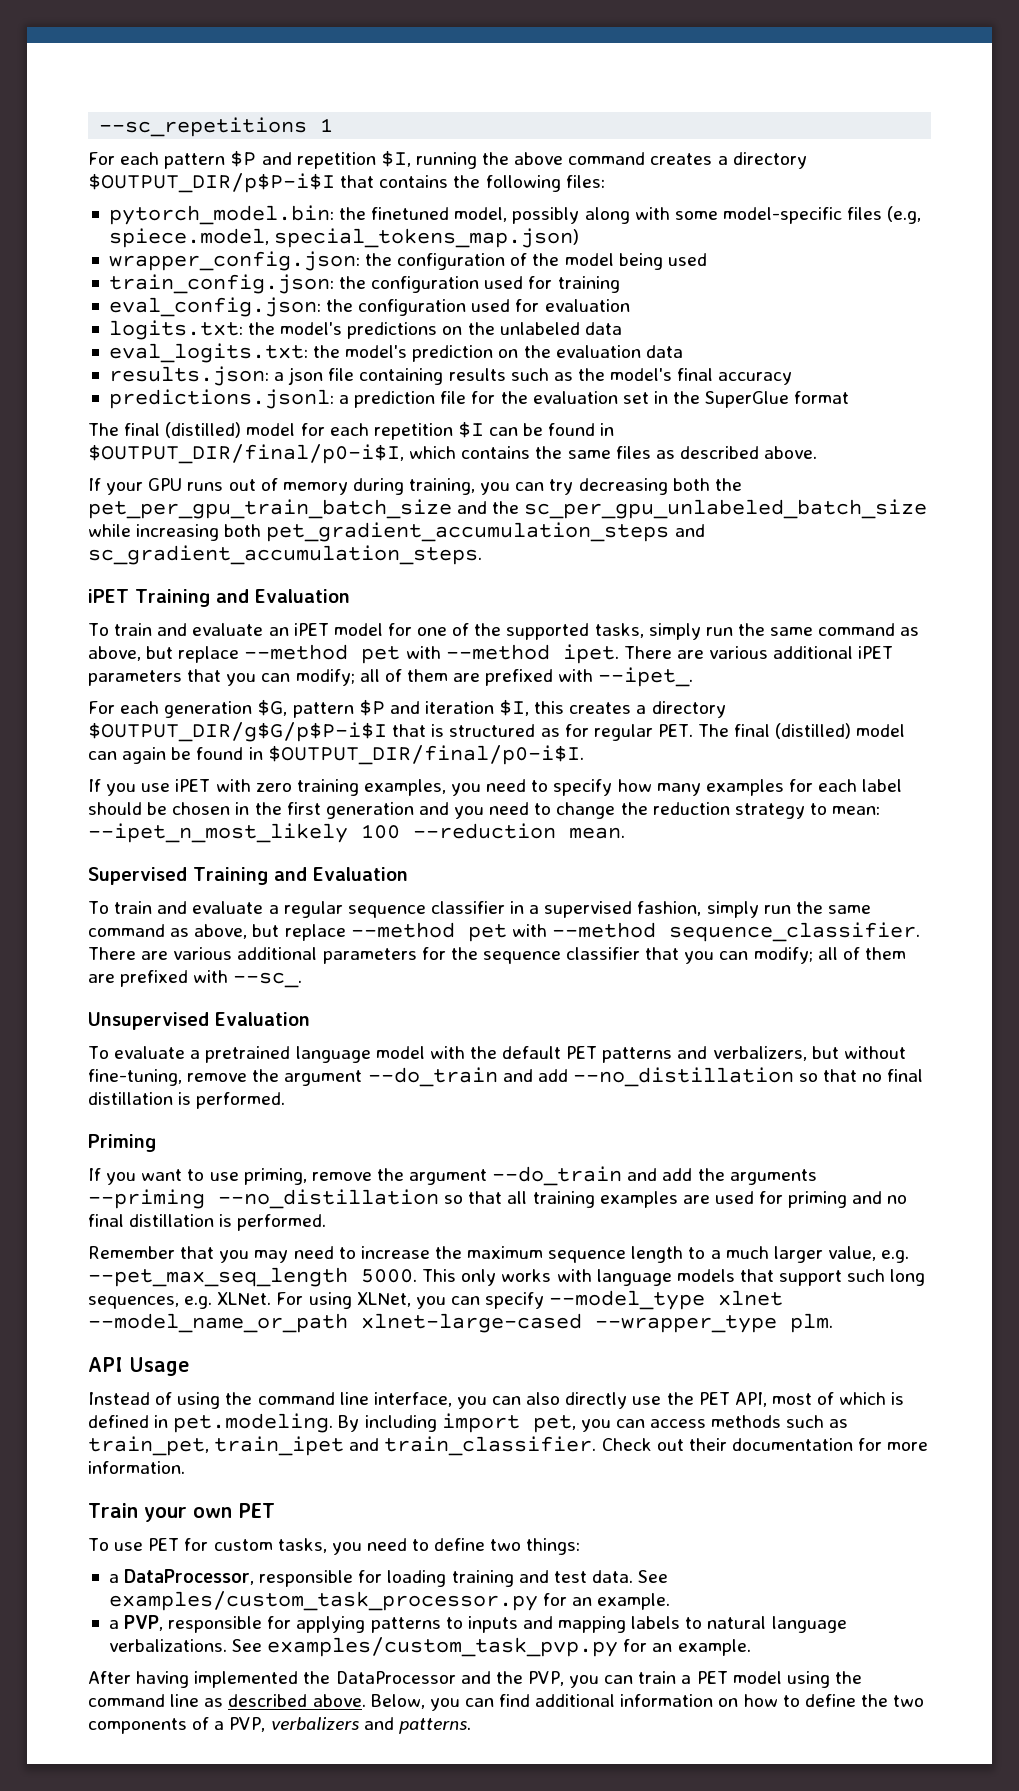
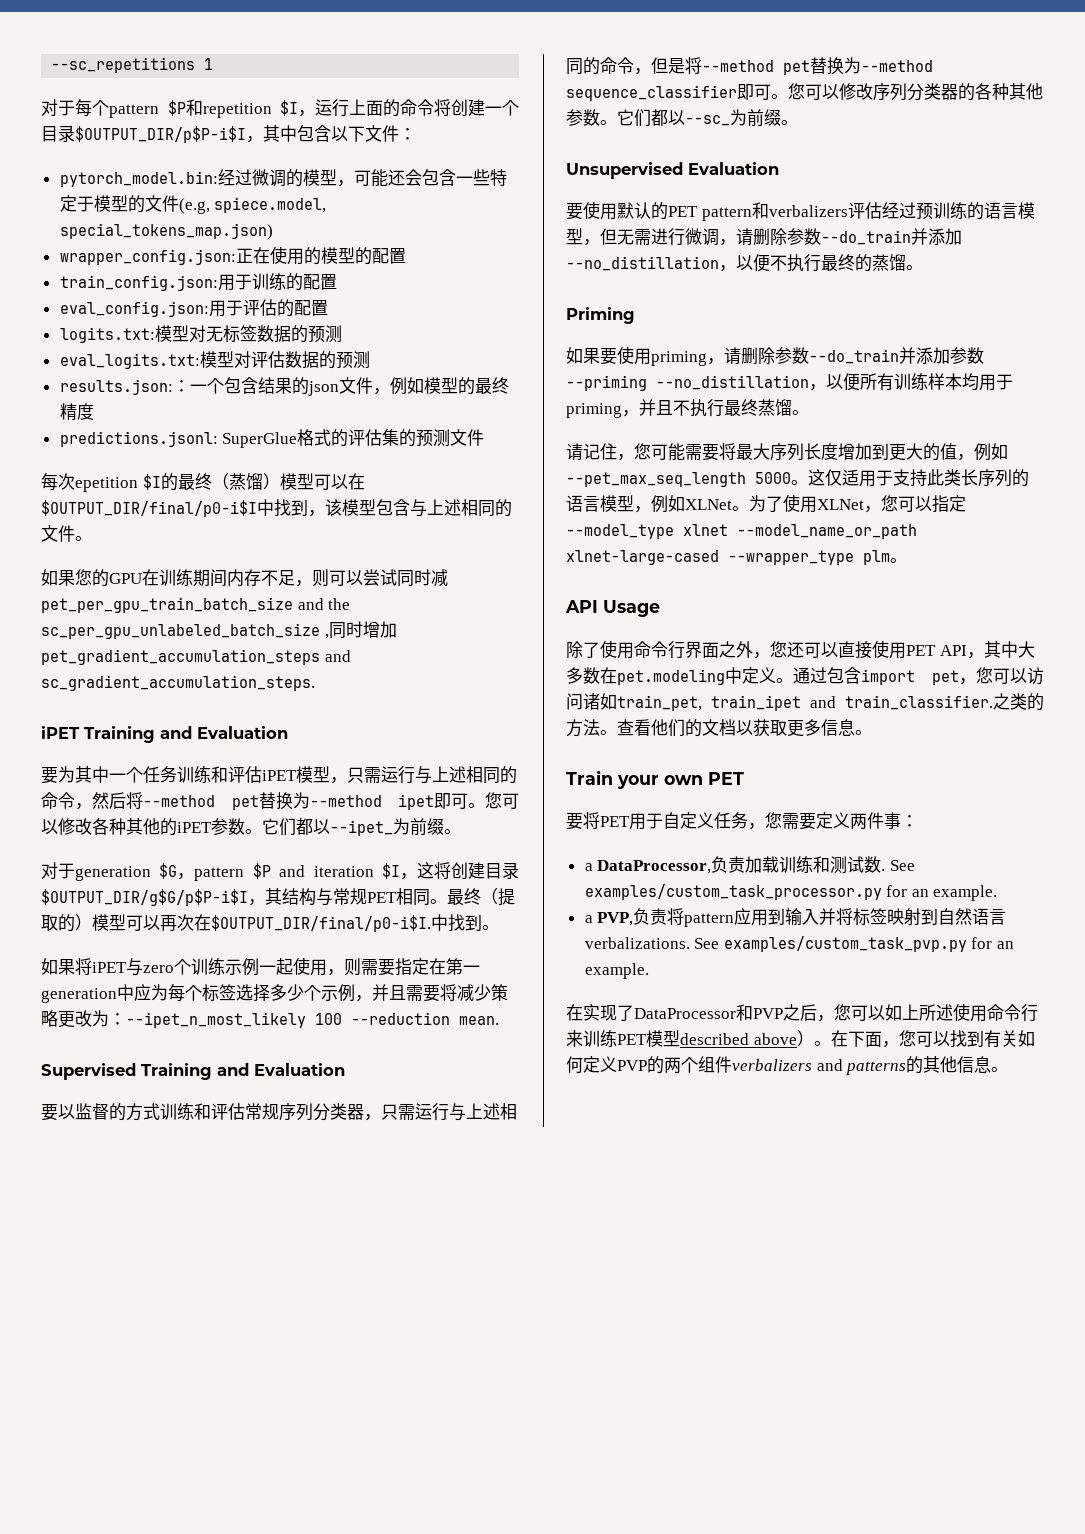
- For each pattern $P and repetition $I, running the above command creates a directory $OUTPUT_DIR/p$P-i$I that contains the following files:
- pytorch_model.bin: the finetuned model, possibly along with some model-specific files (e.g, spiece.model, special_tokens_map.json)
- wrapper_config.json: the configuration of the model being used
- train_config.json: the configuration used for training
- eval_config.json: the configuration used for evaluation
- logits.txt: the model's predictions on the unlabeled data
- eval_logits.txt: the model's prediction on the evaluation data
- results.json: a json file containing results such as the model's final accuracy
- predictions.jsonl: a prediction file for the evaluation set in the SuperGlue format
- The final (distilled) model for each repetition $I can be found in $OUTPUT_DIR/final/p0-i$I, which contains the same files as described above.
- If your GPU runs out of memory during training, you can try decreasing both the pet_per_gpu_train_batch_size and the sc_per_gpu_unlabeled_batch_size while increasing both pet_gradient_accumulation_steps and sc_gradient_accumulation_steps.
+ 对于每个pattern $P和repetition $I，运行上面的命令将创建一个目录$OUTPUT_DIR/p$P-i$I，其中包含以下文件：
+ pytorch_model.bin:经过微调的模型，可能还会包含一些特定于模型的文件(e.g, spiece.model, special_tokens_map.json)
+ wrapper_config.json:正在使用的模型的配置
+ train_config.json:用于训练的配置
+ eval_config.json:用于评估的配置
+ logits.txt:模型对无标签数据的预测
+ eval_logits.txt:模型对评估数据的预测
+ results.json:：一个包含结果的json文件，例如模型的最终精度
+ predictions.jsonl: SuperGlue格式的评估集的预测文件
+ 每次epetition $I的最终（蒸馏）模型可以在$OUTPUT_DIR/final/p0-i$I中找到，该模型包含与上述相同的文件。
+ 如果您的GPU在训练期间内存不足，则可以尝试同时减pet_per_gpu_train_batch_size and the sc_per_gpu_unlabeled_batch_size ,同时增加pet_gradient_accumulation_steps and sc_gradient_accumulation_steps.
- To train and evaluate an iPET model for one of the supported tasks, simply run the same command as above, but replace --method pet with --method ipet. There are various additional iPET parameters that you can modify; all of them are prefixed with --ipet_.
- For each generation $G, pattern $P and iteration $I, this creates a directory $OUTPUT_DIR/g$G/p$P-i$I that is structured as for regular PET. The final (distilled) model can again be found in $OUTPUT_DIR/final/p0-i$I.
- If you use iPET with zero training examples, you need to specify how many examples for each label should be chosen in the first generation and you need to change the reduction strategy to mean: --ipet_n_most_likely 100 --reduction mean.
+ 要为其中一个任务训练和评估iPET模型，只需运行与上述相同的命令，然后将--method pet替换为--method ipet即可。您可以修改各种其他的iPET参数。它们都以--ipet_为前缀。
+ 对于generation $G，pattern $P and iteration $I，这将创建目录$OUTPUT_DIR/g$G/p$P-i$I，其结构与常规PET相同。最终（提取的）模型可以再次在$OUTPUT_DIR/final/p0-i$I.中找到。
+ 如果将iPET与zero个训练示例一起使用，则需要指定在第一generation中应为每个标签选择多少个示例，并且需要将减少策略更改为：--ipet_n_most_likely 100 --reduction mean.
- To train and evaluate a regular sequence classifier in a supervised fashion, simply run the same command as above, but replace --method pet with --method sequence_classifier. There are various additional parameters for the sequence classifier that you can modify; all of them are prefixed with --sc_.
+ 要以监督的方式训练和评估常规序列分类器，只需运行与上述相同的命令，但是将--method pet替换为--method sequence_classifier即可。您可以修改序列分类器的各种其他参数。它们都以--sc_为前缀。
  Unsupervised Evaluation
- To evaluate a pretrained language model with the default PET patterns and verbalizers, but without fine-tuning, remove the argument --do_train and add --no_distillation so that no final distillation is performed.
+ 要使用默认的PET pattern和verbalizers评估经过预训练的语言模型，但无需进行微调，请删除参数--do_train并添加--no_distillation，以便不执行最终的蒸馏。
  Priming
- If you want to use priming, remove the argument --do_train and add the arguments --priming --no_distillation so that all training examples are used for priming and no final distillation is performed.
- Remember that you may need to increase the maximum sequence length to a much larger value, e.g. --pet_max_seq_length 5000. This only works with language models that support such long sequences, e.g. XLNet. For using XLNet, you can specify --model_type xlnet --model_name_or_path xlnet-large-cased --wrapper_type plm.
+ 如果要使用priming，请删除参数--do_train并添加参数--priming --no_distillation，以便所有训练样本均用于priming，并且不执行最终蒸馏。
+ 请记住，您可能需要将最大序列长度增加到更大的值，例如--pet_max_seq_length 5000。这仅适用于支持此类长序列的语言模型，例如XLNet。为了使用XLNet，您可以指定--model_type xlnet --model_name_or_path xlnet-large-cased --wrapper_type plm。
- Instead of using the command line interface, you can also directly use the PET API, most of which is defined in pet.modeling. By including import pet, you can access methods such as train_pet, train_ipet and train_classifier. Check out their documentation for more information.
+ 除了使用命令行界面之外，您还可以直接使用PET API，其中大多数在pet.modeling中定义。通过包含import pet，您可以访问诸如train_pet, train_ipet and train_classifier.之类的方法。查看他们的文档以获取更多信息。
  Train your own PET
- To use PET for custom tasks, you need to define two things:
- a DataProcessor, responsible for loading training and test data.
+ 要将PET用于自定义任务，您需要定义两件事：
+ a DataProcessor,负责加载训练和测试数.
- a PVP, responsible for applying patterns to inputs and mapping labels to natural language verbalizations.
+ a PVP,负责将pattern应用到输入并将标签映射到自然语言verbalizations.
- After having implemented the DataProcessor and the PVP, you can train a PET model using the command line as described above. Below, you can find additional information on how to define the two components of a PVP, verbalizers and patterns.
+ 在实现了DataProcessor和PVP之后，您可以如上所述使用命令行来训练PET模型described above）。在下面，您可以找到有关如何定义PVP的两个组件verbalizers and patterns的其他信息。

